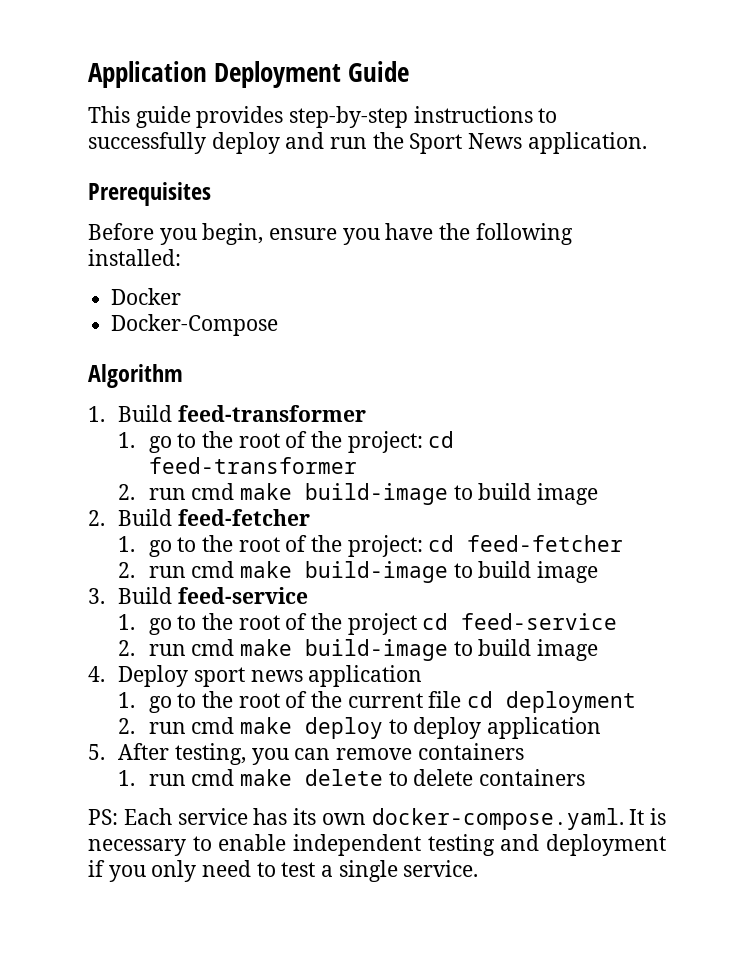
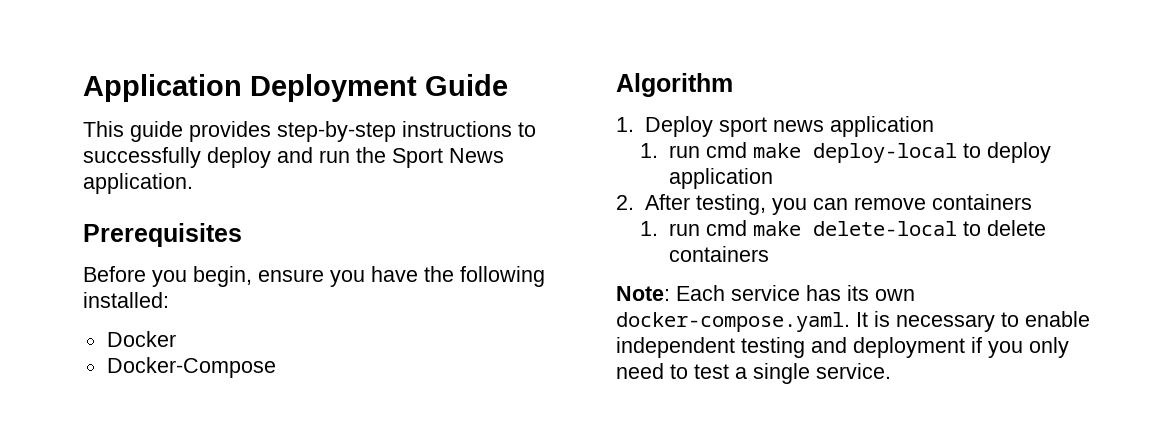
- 1. Build feed-transformer
- 1. go to the root of the project: cd feed-transformer
- 2. run cmd make build-image to build image
- 2. Build feed-fetcher
- 1. go to the root of the project: cd feed-fetcher
- 2. run cmd make build-image to build image
- 3. Build feed-service
- 1. go to the root of the project cd feed-service
- 2. run cmd make build-image to build image
- 4. Deploy sport news application
+ 1. Deploy sport news application
- 1. go to the root of the current file cd deployment
- 2. run cmd make deploy to deploy application
+ 1. run cmd make deploy-local to deploy application
- 5. After testing, you can remove containers
+ 2. After testing, you can remove containers
- 1. run cmd make delete to delete containers
+ 1. run cmd make delete-local to delete containers
- PS: Each service has its own docker-compose.yaml. It is necessary to enable independent testing and deployment if you only need to test a single service.
+ Note: Each service has its own docker-compose.yaml. It is necessary to enable independent testing and deployment if you only need to test a single service.

